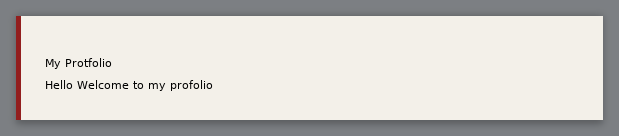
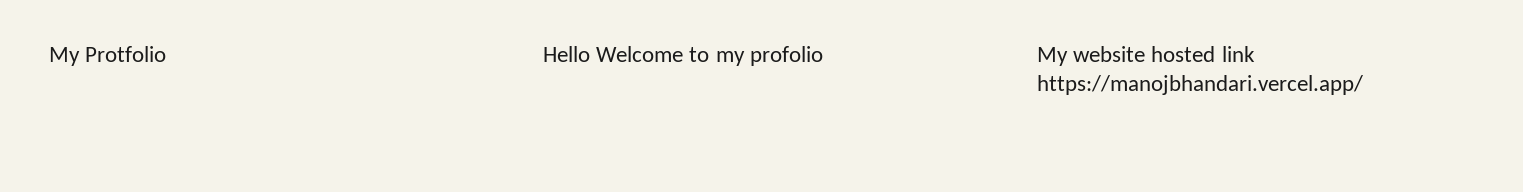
+ My website hosted link https://manojbhandari.vercel.app/

